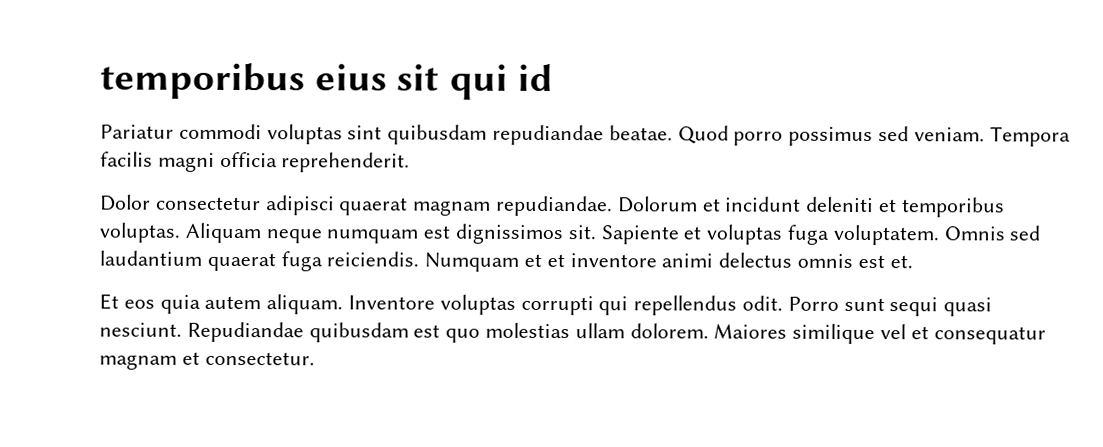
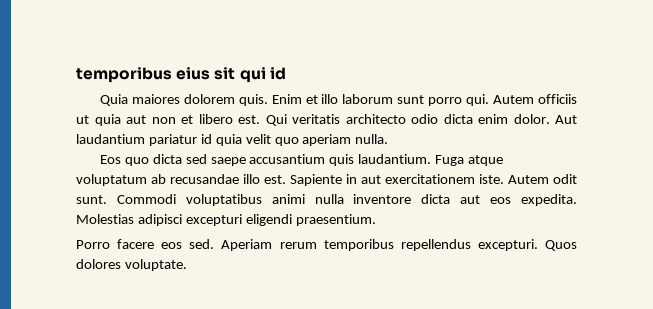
- Pariatur commodi voluptas sint quibusdam repudiandae beatae. Quod porro possimus sed veniam. Tempora facilis magni officia reprehenderit.
- Dolor consectetur adipisci quaerat magnam repudiandae. Dolorum et incidunt deleniti et temporibus voluptas. Aliquam neque numquam est dignissimos sit. Sapiente et voluptas fuga voluptatem. Omnis sed laudantium quaerat fuga reiciendis. Numquam et et inventore animi delectus omnis est et.
- Et eos quia autem aliquam. Inventore voluptas corrupti qui repellendus odit. Porro sunt sequi quasi nesciunt. Repudiandae quibusdam est quo molestias ullam dolorem. Maiores similique vel et consequatur magnam et consectetur.
+ Quia maiores dolorem quis. Enim et illo laborum sunt porro qui. Autem officiis ut quia aut non et libero est. Qui veritatis architecto odio dicta enim dolor. Aut laudantium pariatur id quia velit quo aperiam nulla.
+ Eos quo dicta sed saepe accusantium quis laudantium. Fuga atque voluptatum ab recusandae illo est. Sapiente in aut exercitationem iste. Autem odit sunt. Commodi voluptatibus animi nulla inventore dicta aut eos expedita. Molestias adipisci excepturi eligendi praesentium.
+ Porro facere eos sed. Aperiam rerum temporibus repellendus excepturi. Quos dolores voluptate.

